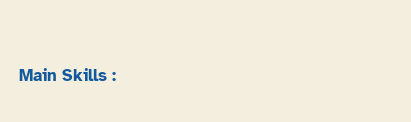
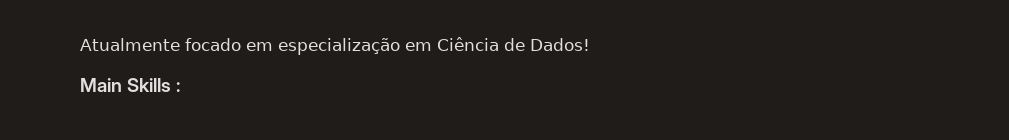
+ Atualmente focado em especialização em Ciência de Dados!

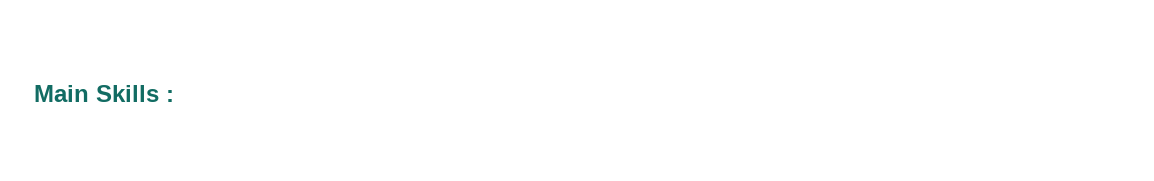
- Atualmente focado em especialização em Ciência de Dados!

